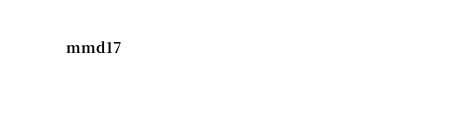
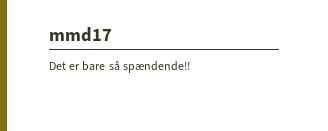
+ Det er bare så spændende!!

